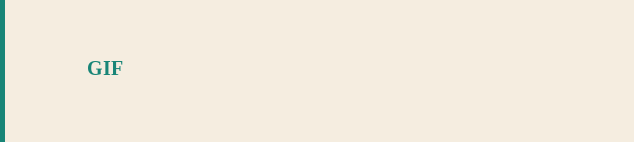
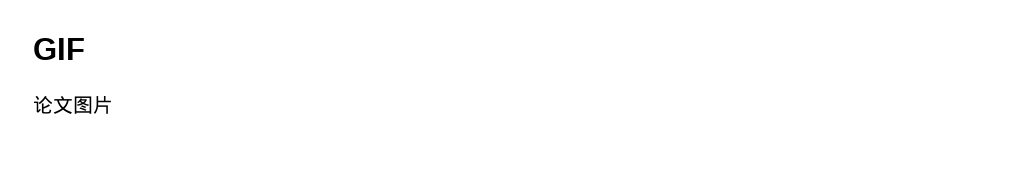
+ 论文图片

